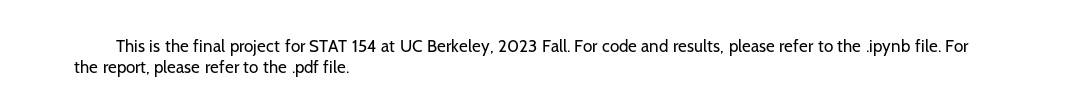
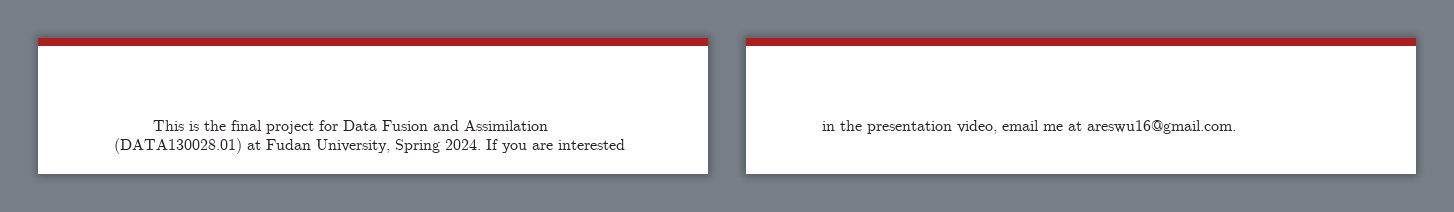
- This is the final project for STAT 154 at UC Berkeley, 2023 Fall. For code and results, please refer to the .ipynb file. For the report, please refer to the .pdf file.
+ This is the final project for Data Fusion and Assimilation (DATA130028.01) at Fudan University, Spring 2024. If you are interested in the presentation video, email me at areswu16@gmail.com.

